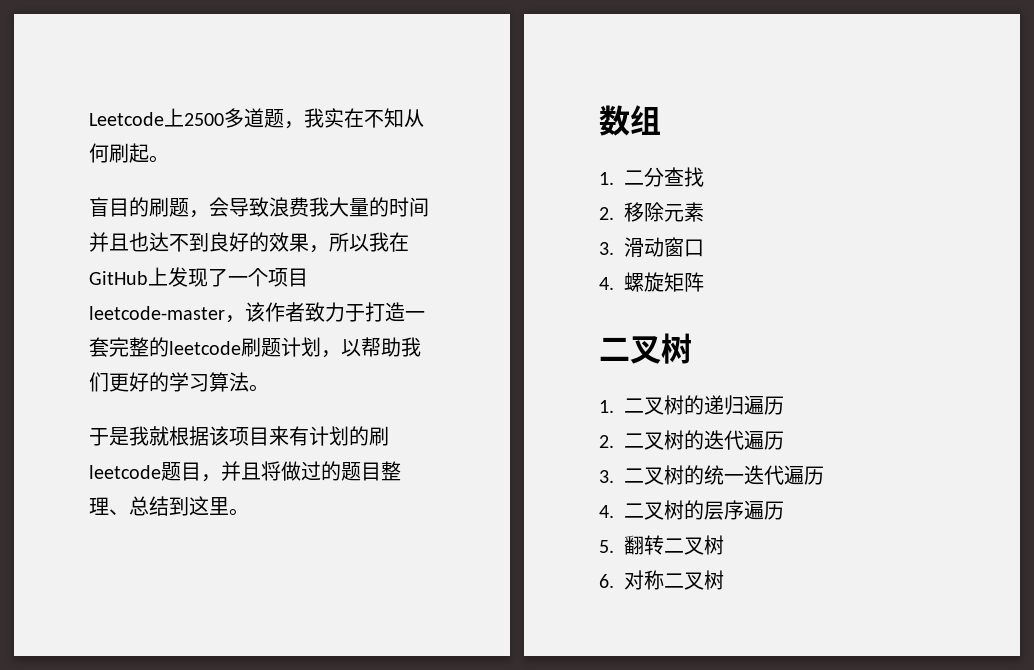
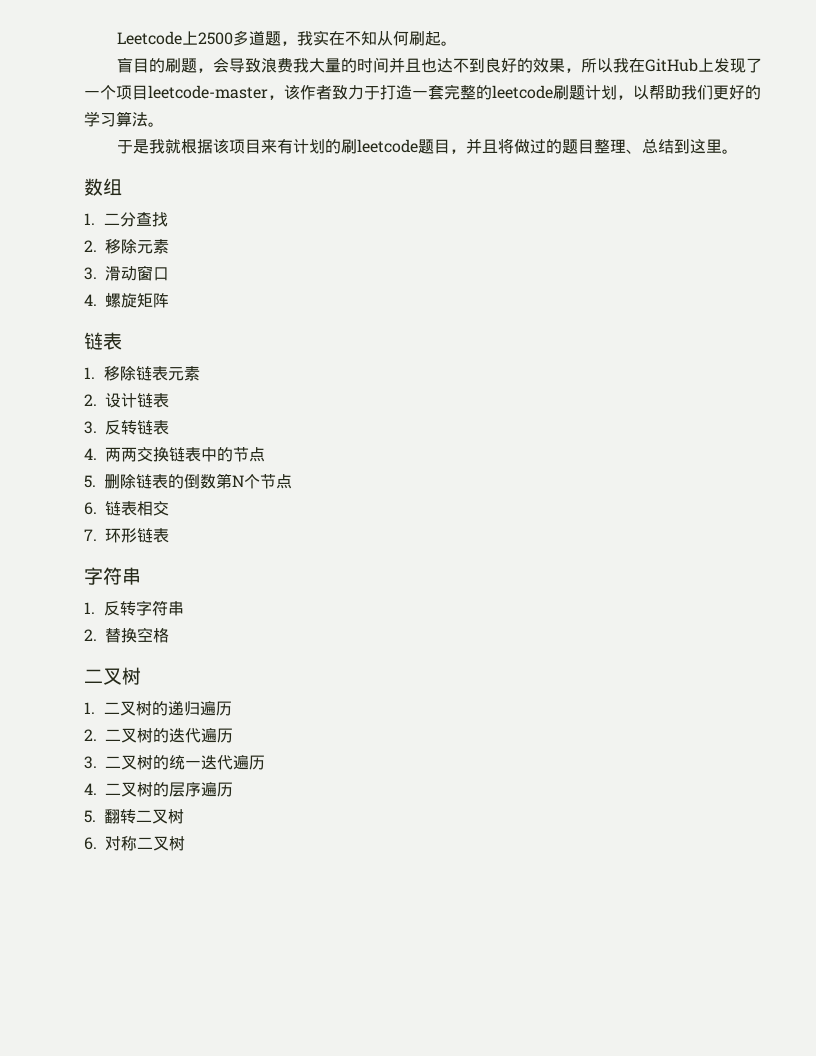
  4.螺旋矩阵
+ 链表
+ 1.移除链表元素
+ 2.设计链表
+ 3.反转链表
+ 4.两两交换链表中的节点
+ 5.删除链表的倒数第N个节点
+ 6.链表相交
+ 7.环形链表
+ 字符串
+ 1.反转字符串
+ 2.替换空格

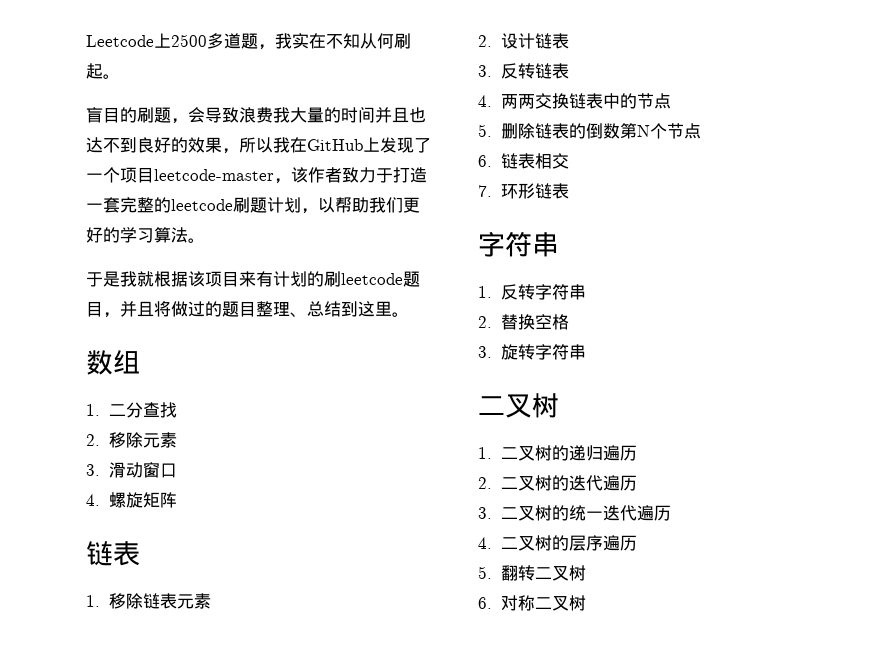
+ 3.旋转字符串

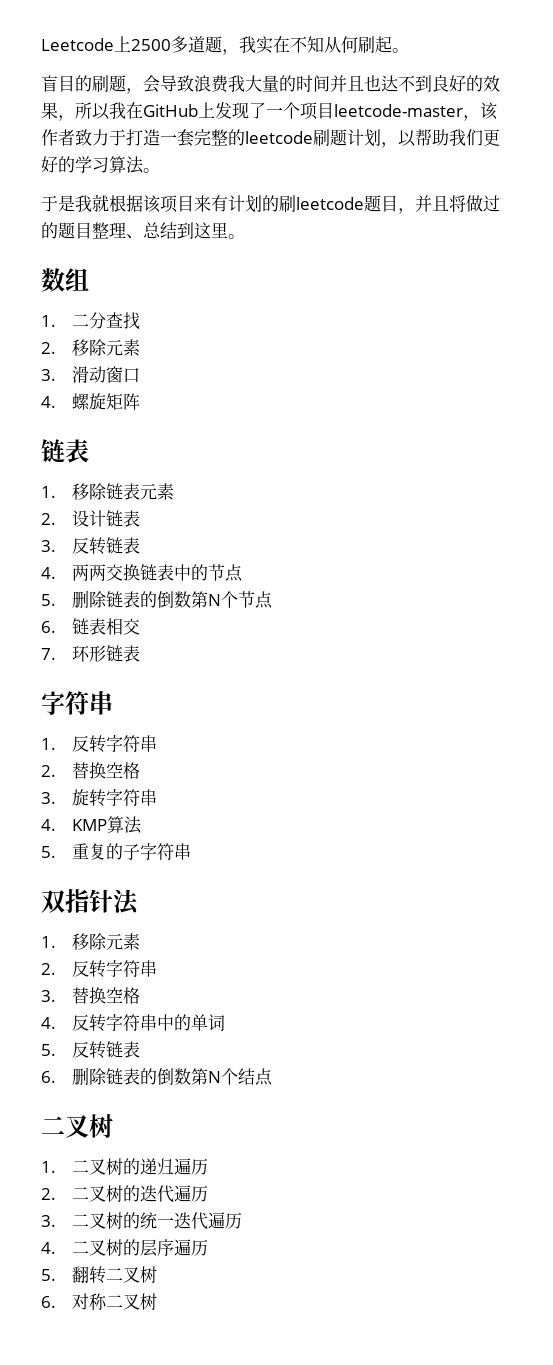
+ 4. KMP算法
+ 5.重复的子字符串
+ 双指针法
+ 1.移除元素
+ 2.反转字符串
+ 3.替换空格
+ 4.反转字符串中的单词
+ 5.反转链表
+ 6.删除链表的倒数第N个结点

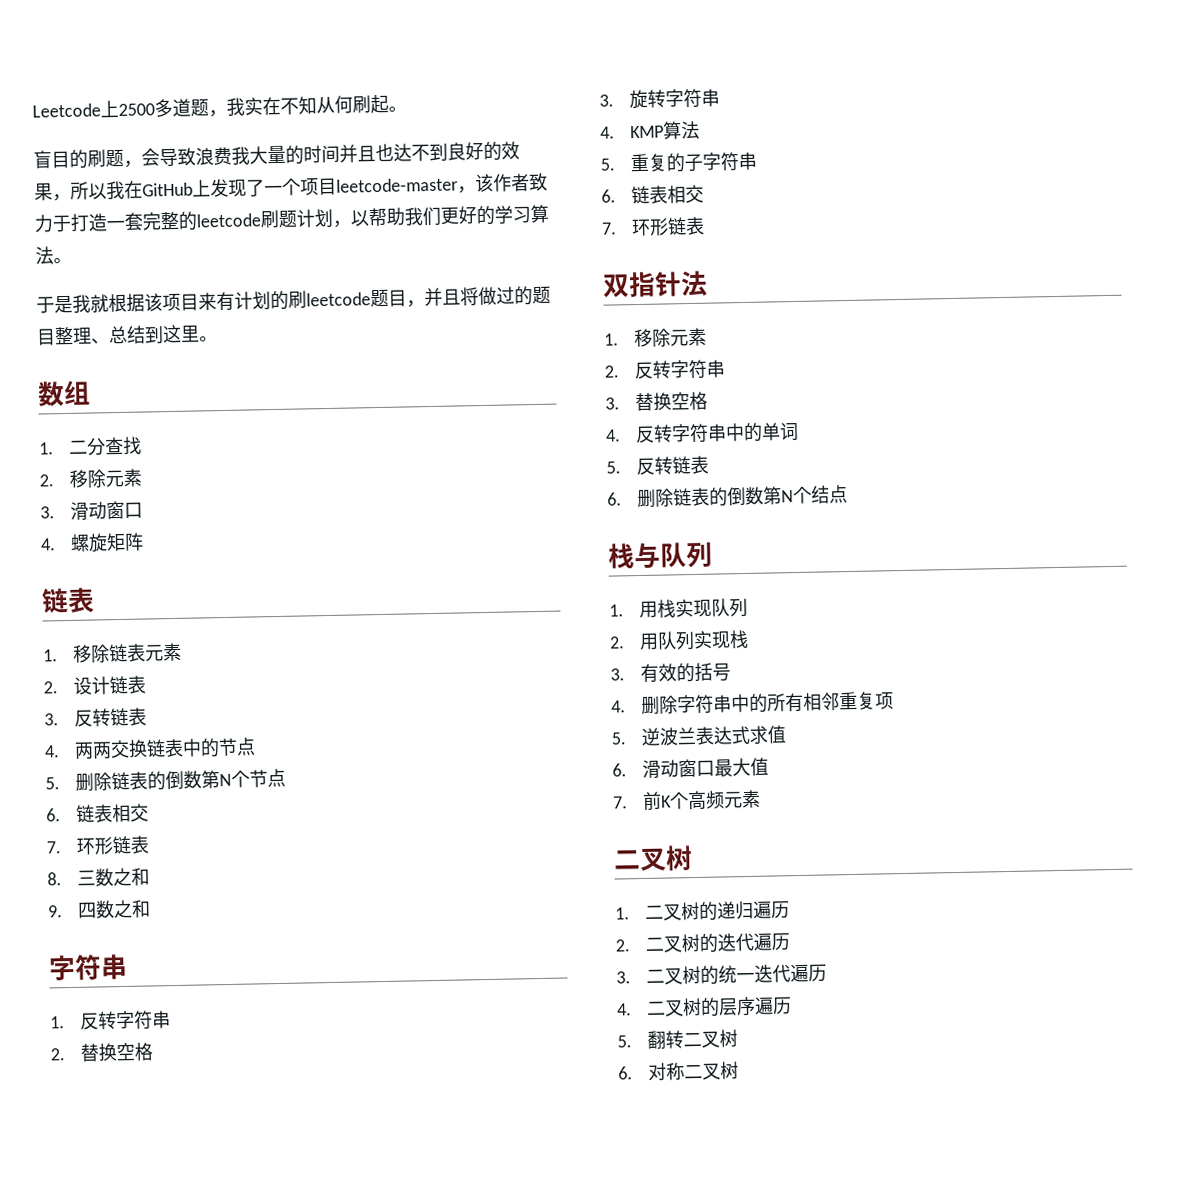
+ 8.三数之和
+ 9.四数之和
  5.重复的子字符串
+ 6.链表相交
+ 7.环形链表
+ 栈与队列
+ 1.用栈实现队列
+ 2.用队列实现栈
+ 3.有效的括号
+ 4.删除字符串中的所有相邻重复项
+ 5.逆波兰表达式求值
+ 6.滑动窗口最大值
+ 7.前K个高频元素

